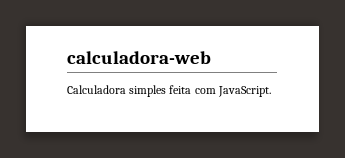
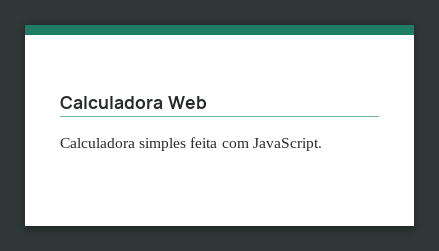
- calculadora-web
+ Calculadora Web

